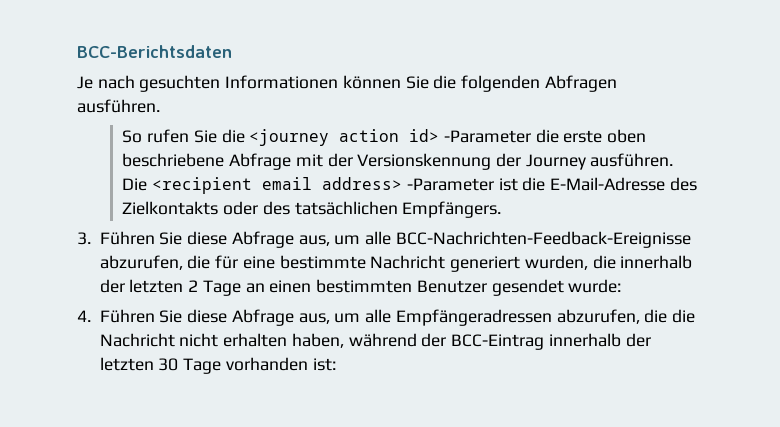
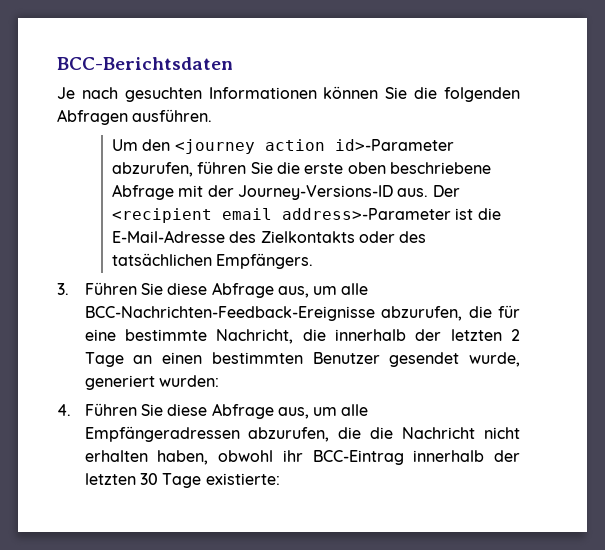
- So rufen Sie die <journey action id> -Parameter die erste oben beschriebene Abfrage mit der Versionskennung der Journey ausführen. Die <recipient email address> -Parameter ist die E-Mail-Adresse des Zielkontakts oder des tatsächlichen Empfängers.
+ Um den <journey action id>-Parameter abzurufen, führen Sie die erste oben beschriebene Abfrage mit der Journey-Versions-ID aus. Der <recipient email address>-Parameter ist die E-Mail-Adresse des Zielkontakts oder des tatsächlichen Empfängers.
- 3. Führen Sie diese Abfrage aus, um alle BCC-Nachrichten-Feedback-Ereignisse abzurufen, die für eine bestimmte Nachricht generiert wurden, die innerhalb der letzten 2 Tage an einen bestimmten Benutzer gesendet wurde:
+ 3. Führen Sie diese Abfrage aus, um alle BCC-Nachrichten-Feedback-Ereignisse abzurufen, die für eine bestimmte Nachricht, die innerhalb der letzten 2 Tage an einen bestimmten Benutzer gesendet wurde, generiert wurden:
- 4. Führen Sie diese Abfrage aus, um alle Empfängeradressen abzurufen, die die Nachricht nicht erhalten haben, während der BCC-Eintrag innerhalb der letzten 30 Tage vorhanden ist:
+ 4. Führen Sie diese Abfrage aus, um alle Empfängeradressen abzurufen, die die Nachricht nicht erhalten haben, obwohl ihr BCC-Eintrag innerhalb der letzten 30 Tage existierte:

